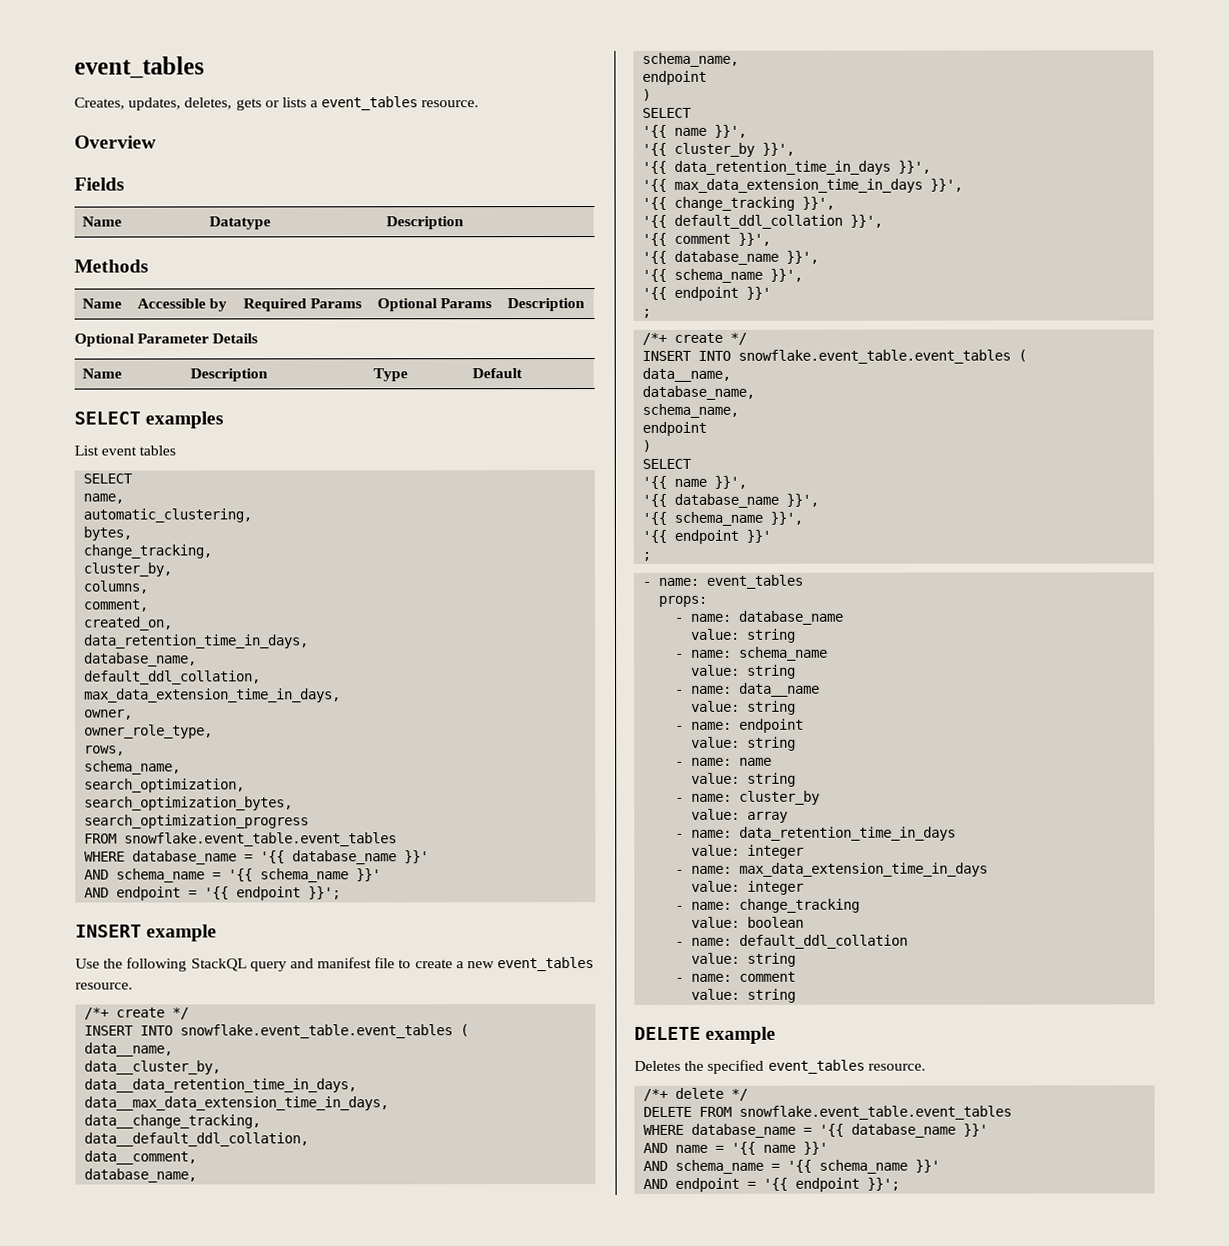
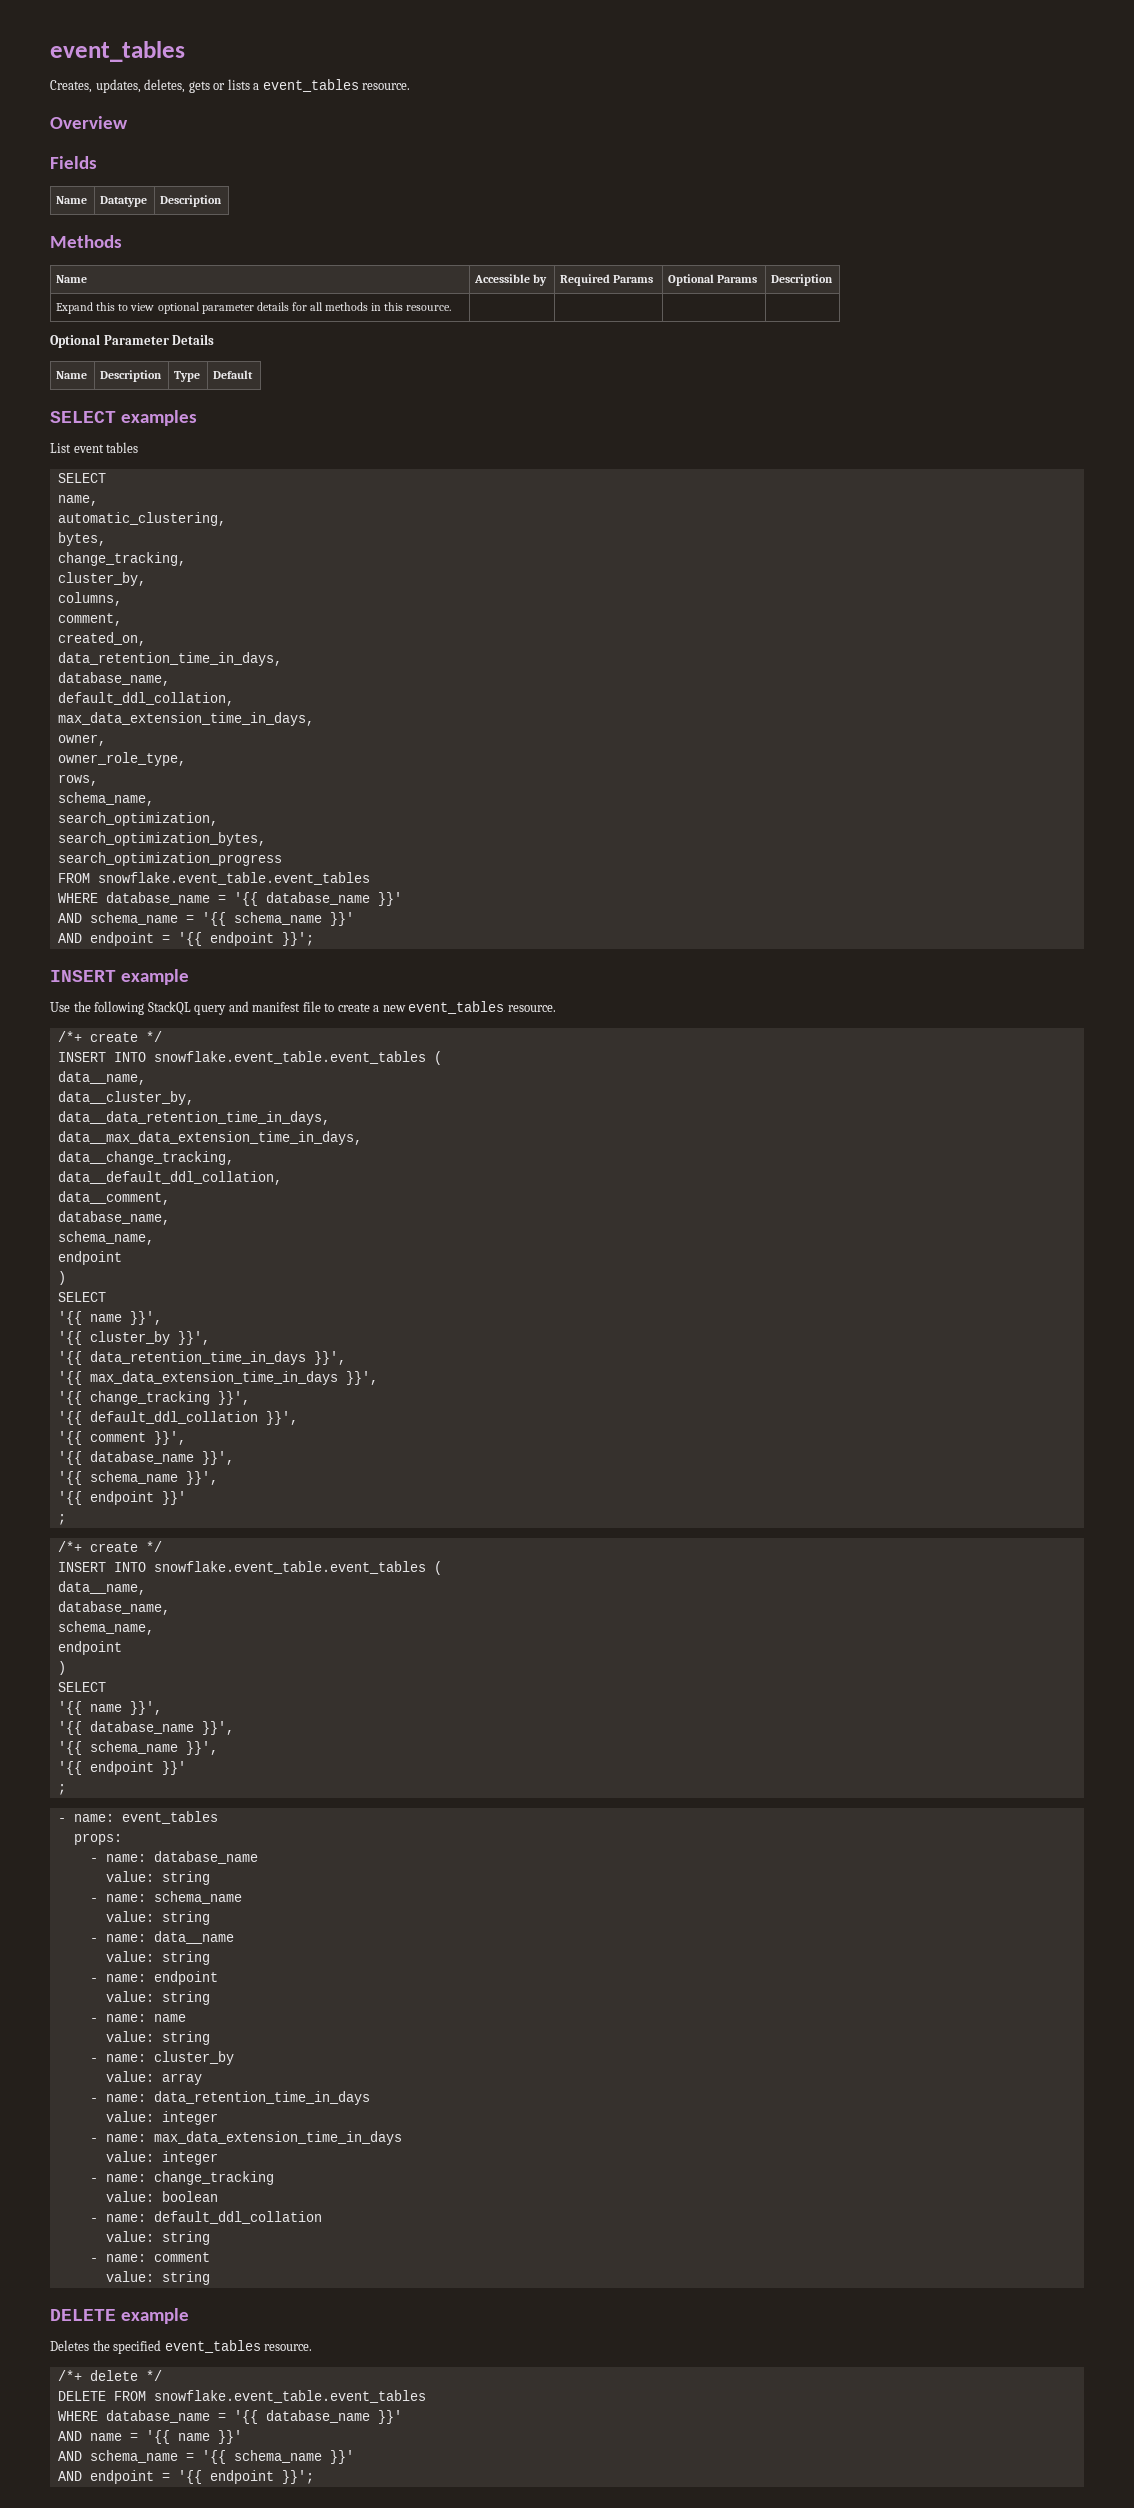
+ Expand this to view optional parameter details for all methods in this resource. | | | |

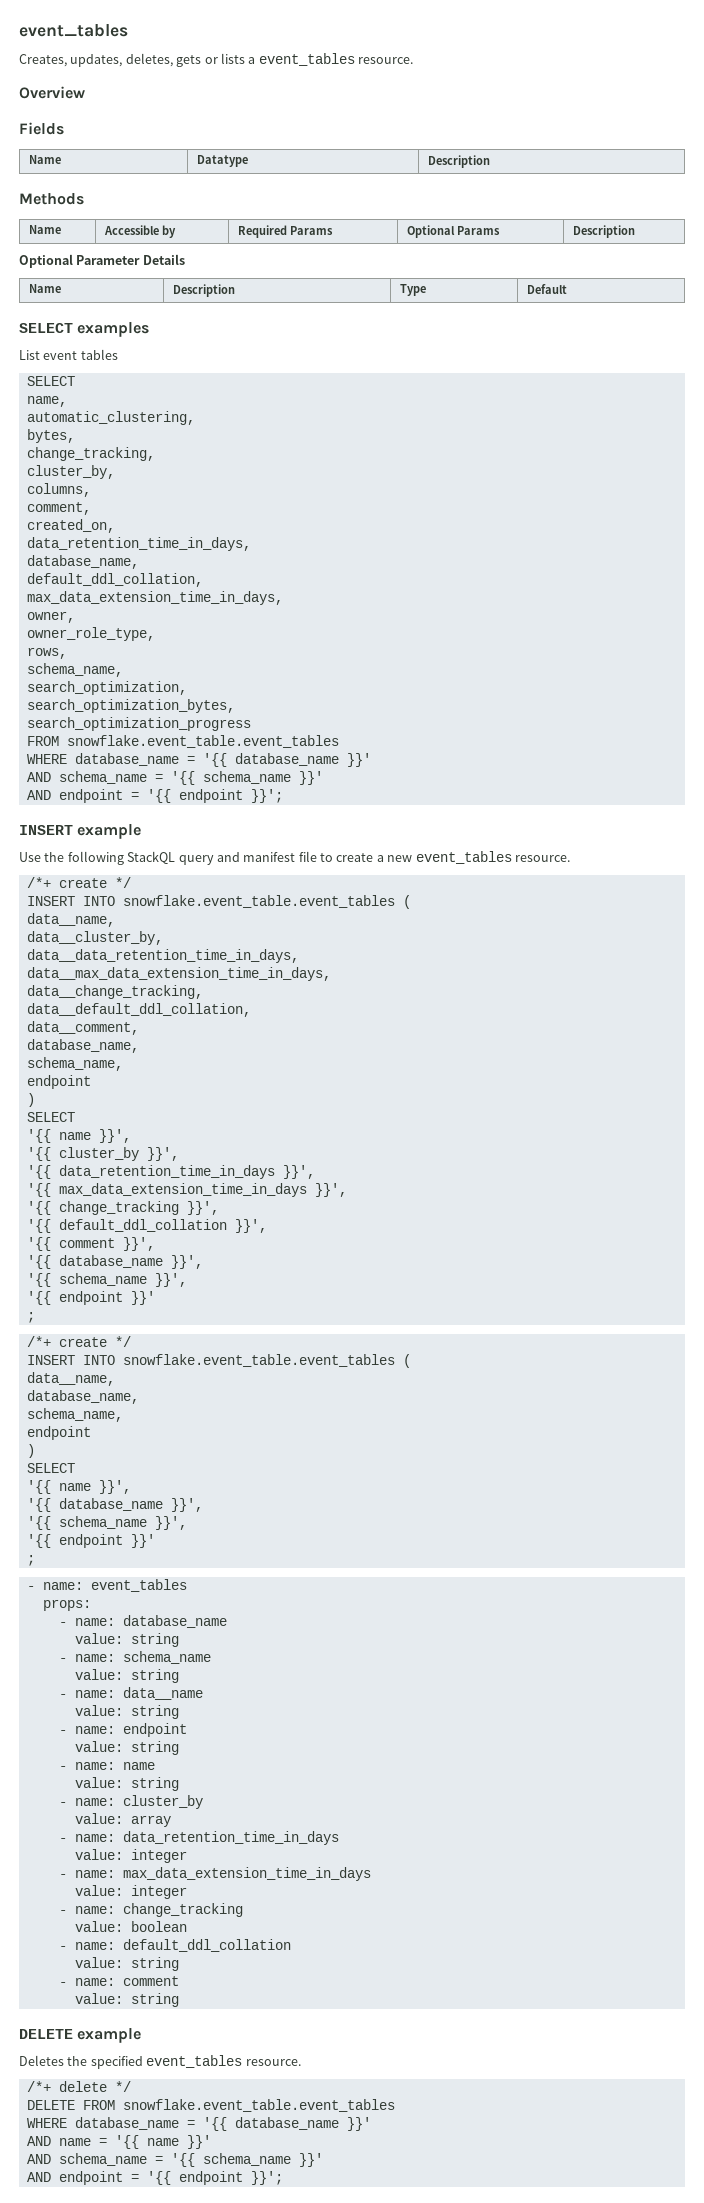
- Expand this to view optional parameter details for all methods in this resource. | | | |

